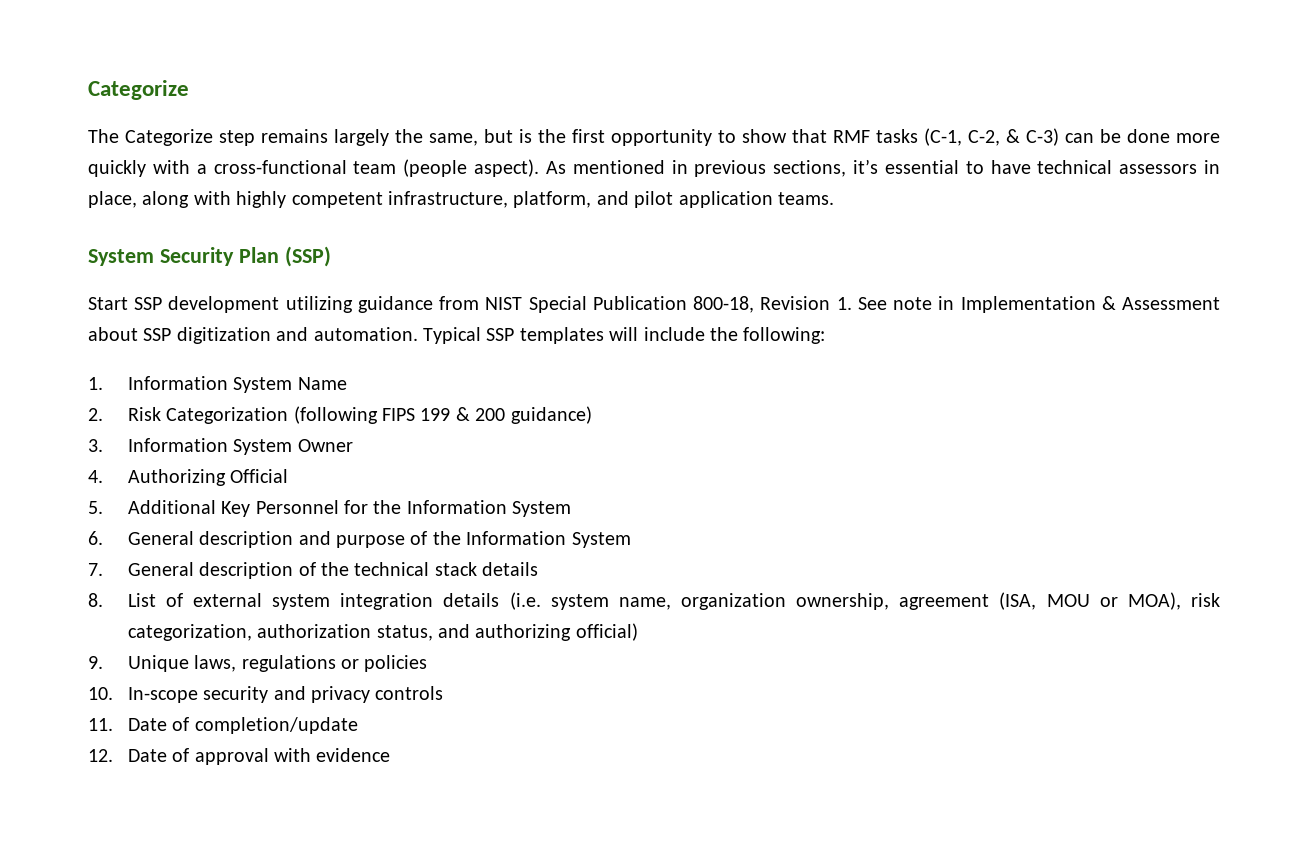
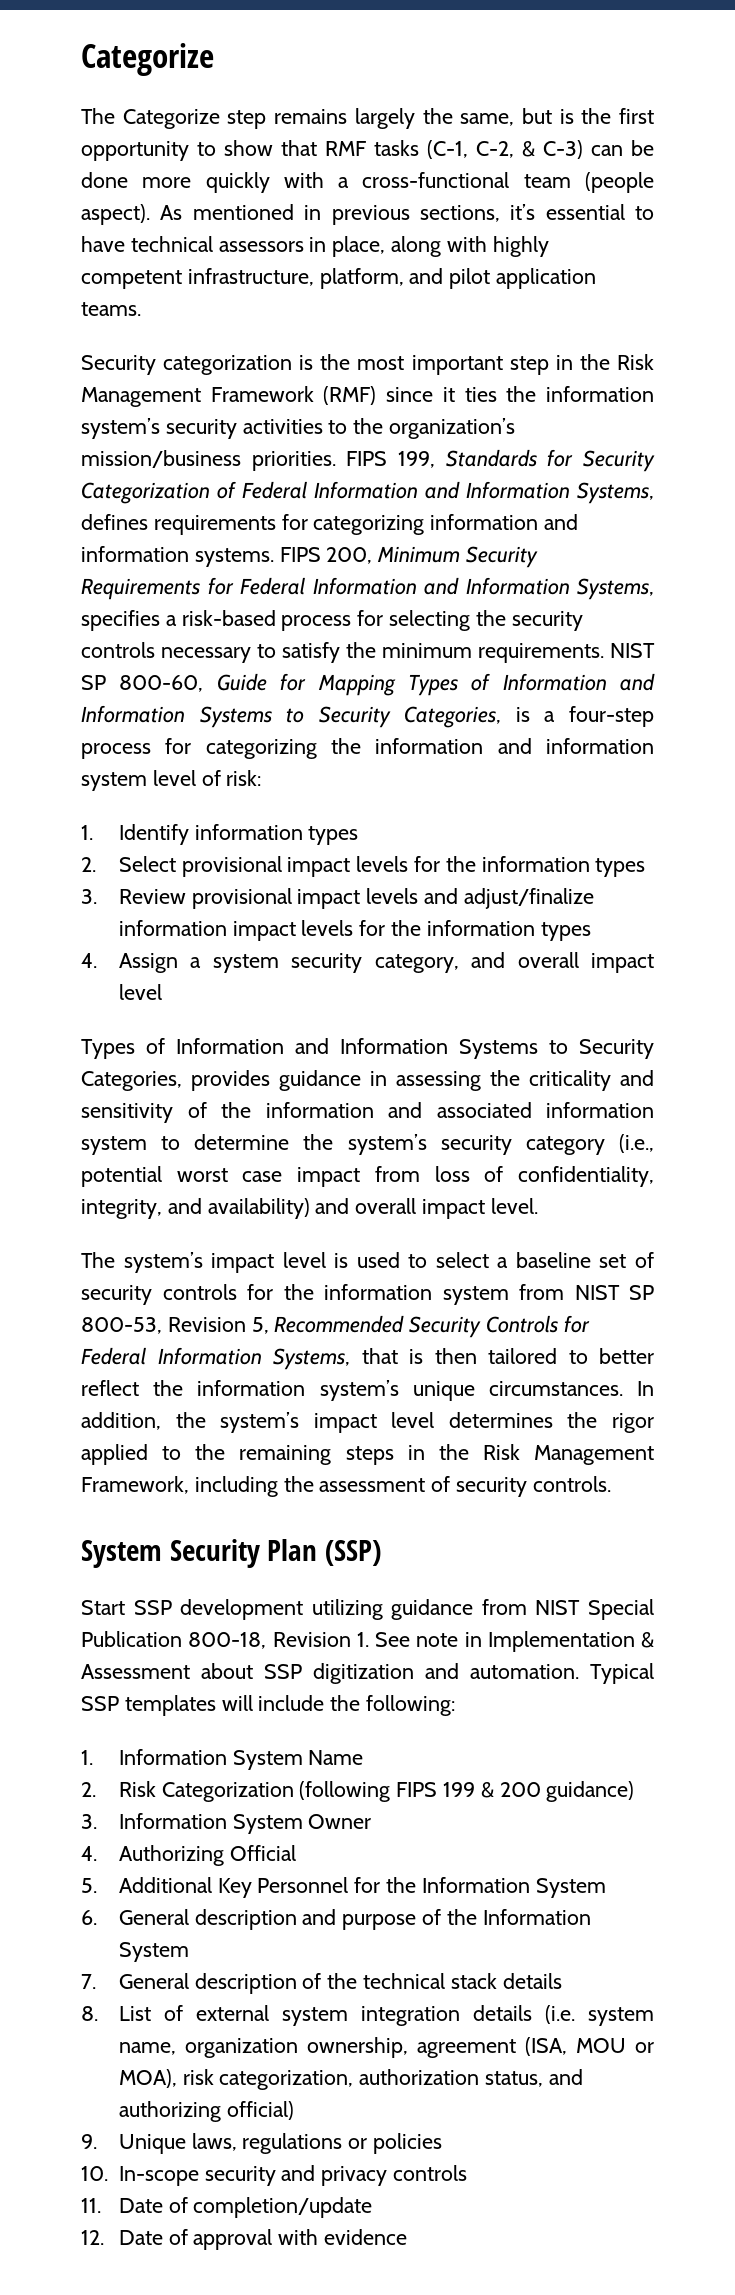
+ Security categorization is the most important step in the Risk Management Framework (RMF) since it ties the information system’s security activities to the organization’s mission/business priorities. FIPS 199, Standards for Security Categorization of Federal Information and Information Systems, defines requirements for categorizing information and information systems. FIPS 200, Minimum Security Requirements for Federal Information and Information Systems, specifies a risk-based process for selecting the security controls necessary to satisfy the minimum requirements. NIST SP 800-60, Guide for Mapping Types of Information and Information Systems to Security Categories, is a four-step process for categorizing the information and information system level of risk:
+ 1. Identify information types
+ 2. Select provisional impact levels for the information types
+ 3. Review provisional impact levels and adjust/finalize information impact levels for the information types
+ 4. Assign a system security category, and overall impact level
+ Types of Information and Information Systems to Security Categories, provides guidance in assessing the criticality and sensitivity of the information and associated information system to determine the system’s security category (i.e., potential worst case impact from loss of confidentiality, integrity, and availability) and overall impact level.
+ The system’s impact level is used to select a baseline set of security controls for the information system from NIST SP 800-53, Revision 5, Recommended Security Controls for Federal Information Systems, that is then tailored to better reflect the information system’s unique circumstances. In addition, the system’s impact level determines the rigor applied to the remaining steps in the Risk Management Framework, including the assessment of security controls.

